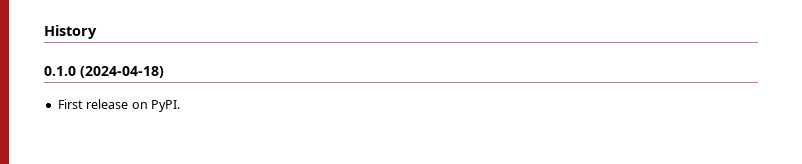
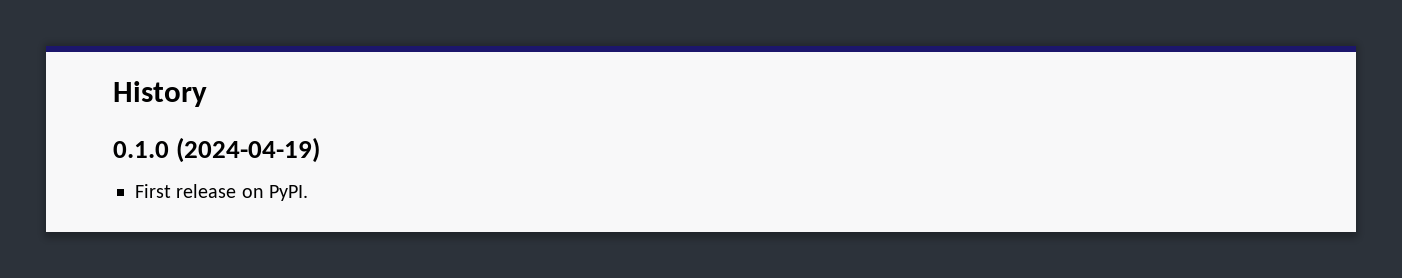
- 0.1.0 (2024-04-18)
+ 0.1.0 (2024-04-19)

